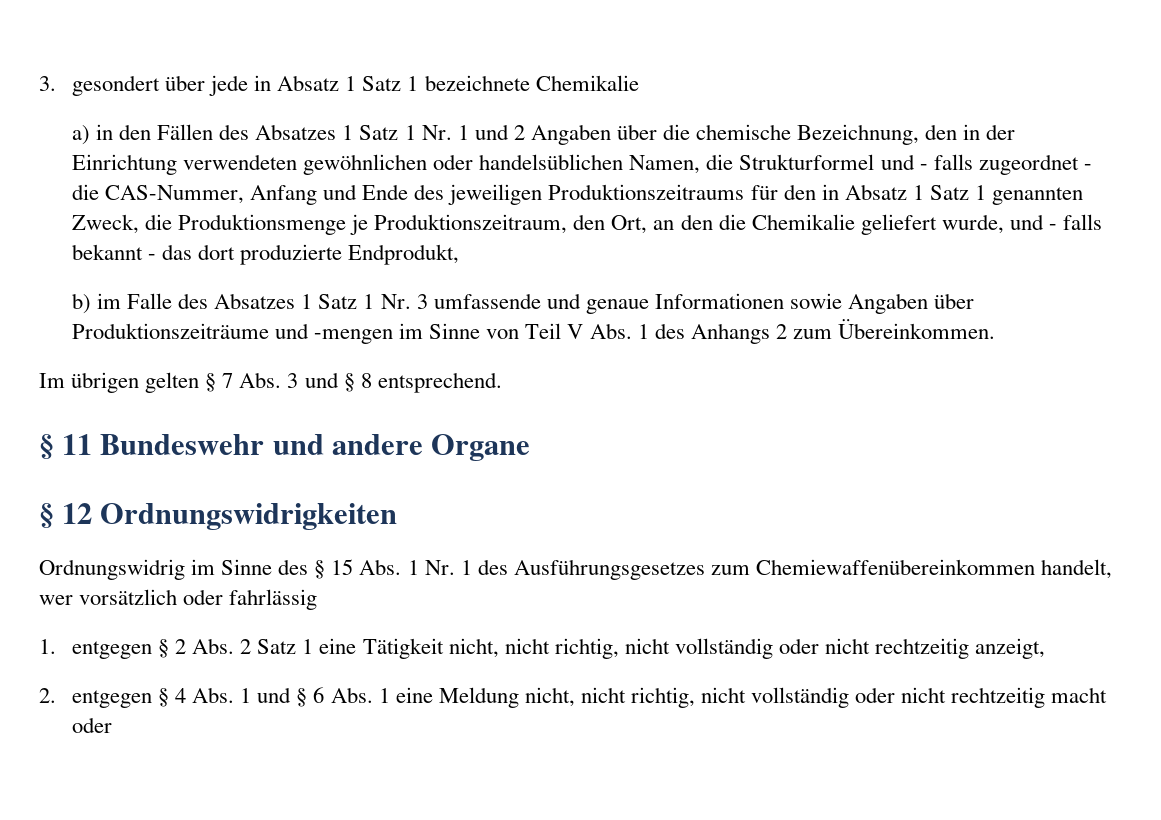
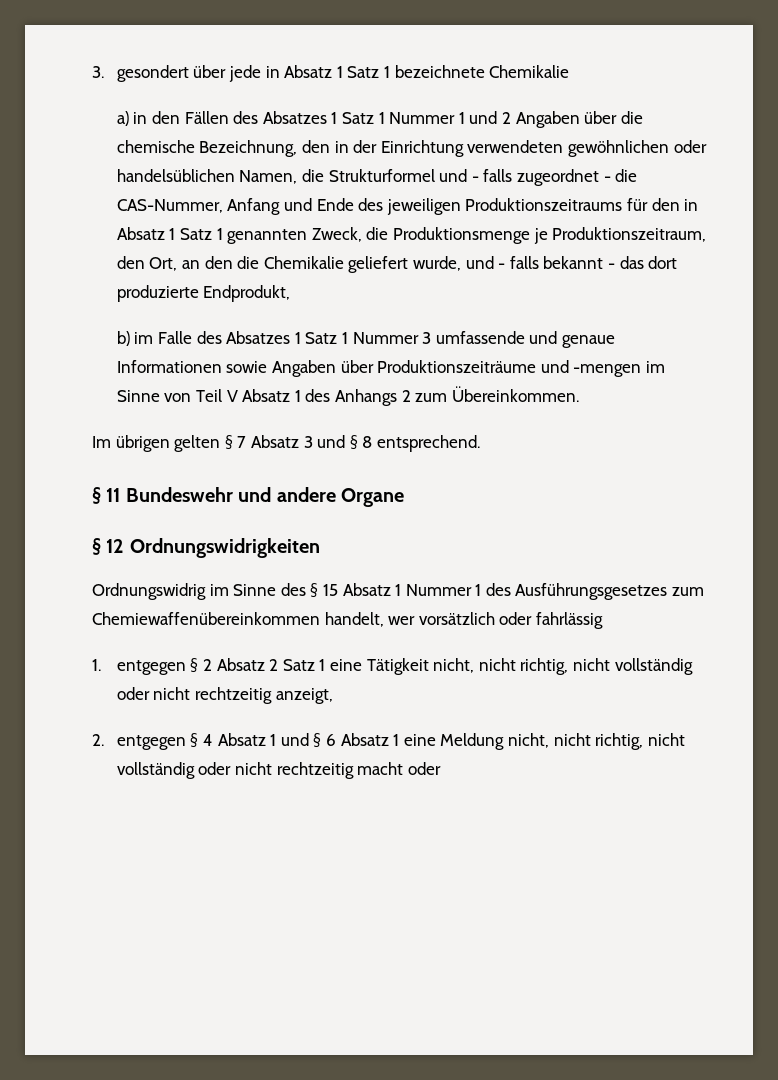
- a) in den Fällen des Absatzes 1 Satz 1 Nr. 1 und 2 Angaben über die chemische Bezeichnung, den in der Einrichtung verwendeten gewöhnlichen oder handelsüblichen Namen, die Strukturformel und - falls zugeordnet - die CAS-Nummer, Anfang und Ende des jeweiligen Produktionszeitraums für den in Absatz 1 Satz 1 genannten Zweck, die Produktionsmenge je Produktionszeitraum, den Ort, an den die Chemikalie geliefert wurde, und - falls bekannt - das dort produzierte Endprodukt,
+ a) in den Fällen des Absatzes 1 Satz 1 Nummer 1 und 2 Angaben über die chemische Bezeichnung, den in der Einrichtung verwendeten gewöhnlichen oder handelsüblichen Namen, die Strukturformel und - falls zugeordnet - die CAS-Nummer, Anfang und Ende des jeweiligen Produktionszeitraums für den in Absatz 1 Satz 1 genannten Zweck, die Produktionsmenge je Produktionszeitraum, den Ort, an den die Chemikalie geliefert wurde, und - falls bekannt - das dort produzierte Endprodukt,
- b) im Falle des Absatzes 1 Satz 1 Nr. 3 umfassende und genaue Informationen sowie Angaben über Produktionszeiträume und -mengen im Sinne von Teil V Abs. 1 des Anhangs 2 zum Übereinkommen.
+ b) im Falle des Absatzes 1 Satz 1 Nummer 3 umfassende und genaue Informationen sowie Angaben über Produktionszeiträume und -mengen im Sinne von Teil V Absatz 1 des Anhangs 2 zum Übereinkommen.
- Im übrigen gelten § 7 Abs. 3 und § 8 entsprechend.
+ Im übrigen gelten § 7 Absatz 3 und § 8 entsprechend.
- Ordnungswidrig im Sinne des § 15 Abs. 1 Nr. 1 des Ausführungsgesetzes zum Chemiewaffenübereinkommen handelt, wer vorsätzlich oder fahrlässig
+ Ordnungswidrig im Sinne des § 15 Absatz 1 Nummer 1 des Ausführungsgesetzes zum Chemiewaffenübereinkommen handelt, wer vorsätzlich oder fahrlässig
- 1. entgegen § 2 Abs. 2 Satz 1 eine Tätigkeit nicht, nicht richtig, nicht vollständig oder nicht rechtzeitig anzeigt,
+ 1. entgegen § 2 Absatz 2 Satz 1 eine Tätigkeit nicht, nicht richtig, nicht vollständig oder nicht rechtzeitig anzeigt,
- 2. entgegen § 4 Abs. 1 und § 6 Abs. 1 eine Meldung nicht, nicht richtig, nicht vollständig oder nicht rechtzeitig macht oder
+ 2. entgegen § 4 Absatz 1 und § 6 Absatz 1 eine Meldung nicht, nicht richtig, nicht vollständig oder nicht rechtzeitig macht oder

